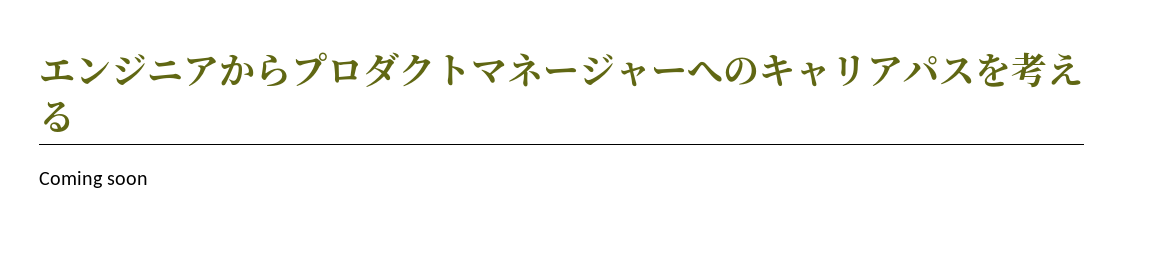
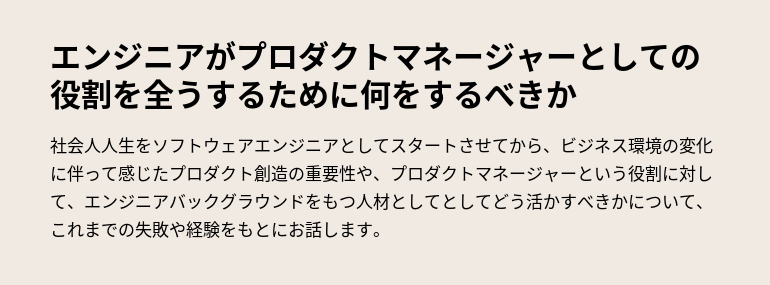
- エンジニアからプロダクトマネージャーへのキャリアパスを考える
- Coming soon
+ エンジニアがプロダクトマネージャーとしての役割を全うするために何をするべきか
+ 社会人人生をソフトウェアエンジニアとしてスタートさせてから、ビジネス環境の変化に伴って感じたプロダクト創造の重要性や、プロダクトマネージャーという役割に対して、エンジニアバックグラウンドをもつ人材としてとしてどう活かすべきかについて、これまでの失敗や経験をもとにお話します。

